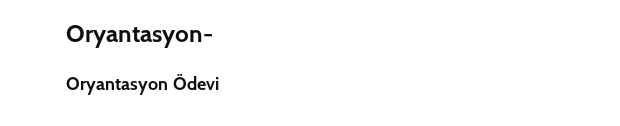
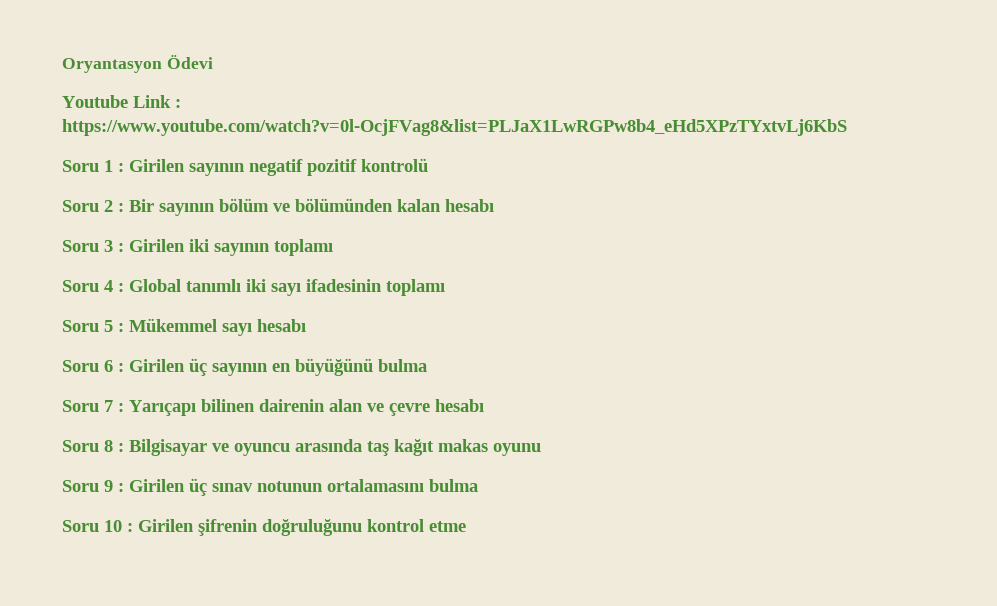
- Oryantasyon-
+ Youtube Link : https://www.youtube.com/watch?v=0l-OcjFVag8&list=PLJaX1LwRGPw8b4_eHd5XPzTYxtvLj6KbS
+ Soru 1 : Girilen sayının negatif pozitif kontrolü
+ Soru 2 : Bir sayının bölüm ve bölümünden kalan hesabı
+ Soru 3 : Girilen iki sayının toplamı
+ Soru 4 : Global tanımlı iki sayı ifadesinin toplamı
+ Soru 5 : Mükemmel sayı hesabı
+ Soru 6 : Girilen üç sayının en büyüğünü bulma
+ Soru 7 : Yarıçapı bilinen dairenin alan ve çevre hesabı
+ Soru 8 : Bilgisayar ve oyuncu arasında taş kağıt makas oyunu
+ Soru 9 : Girilen üç sınav notunun ortalamasını bulma
+ Soru 10 : Girilen şifrenin doğruluğunu kontrol etme

